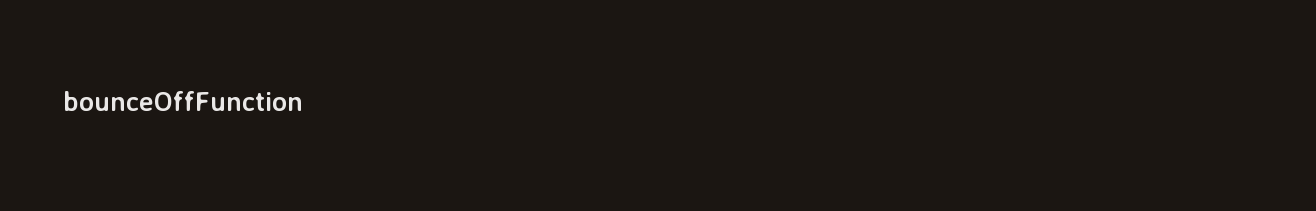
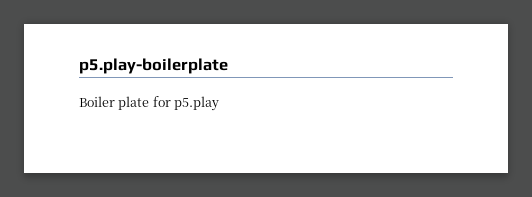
- bounceOffFunction
+ p5.play-boilerplate
+ Boiler plate for p5.play

